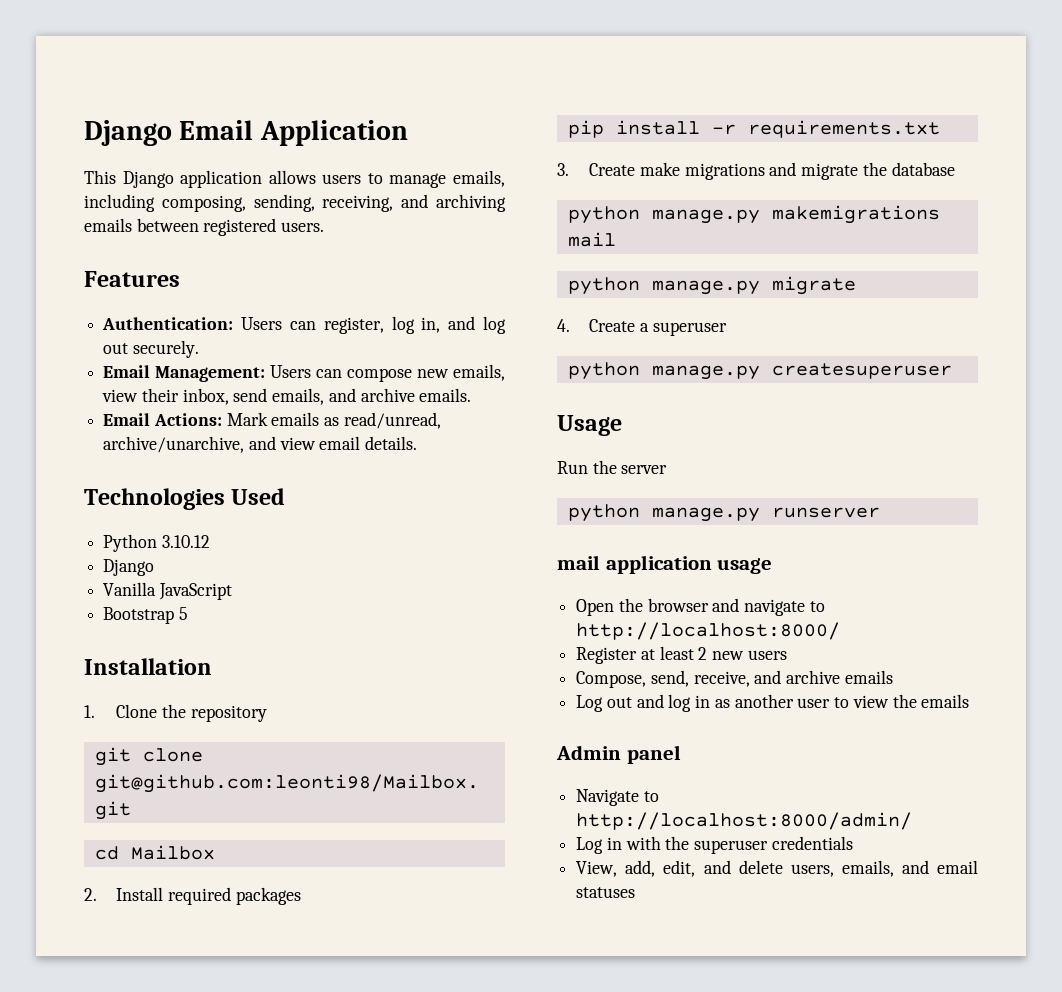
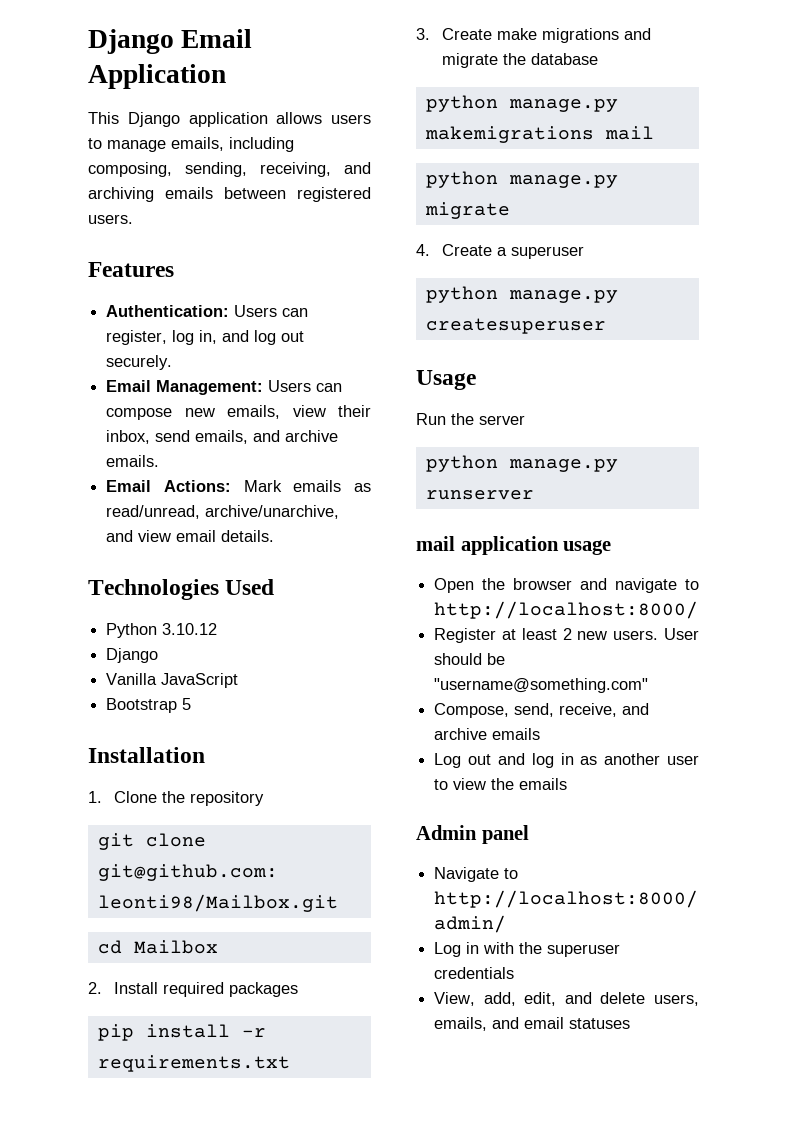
- Register at least 2 new users
+ Register at least 2 new users. User should be "username@something.com"

